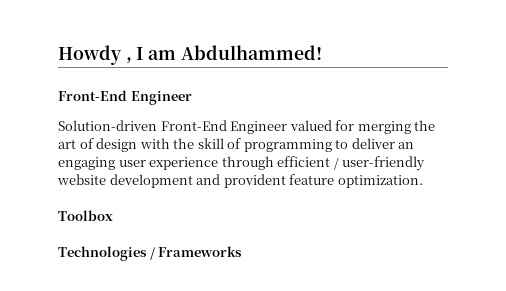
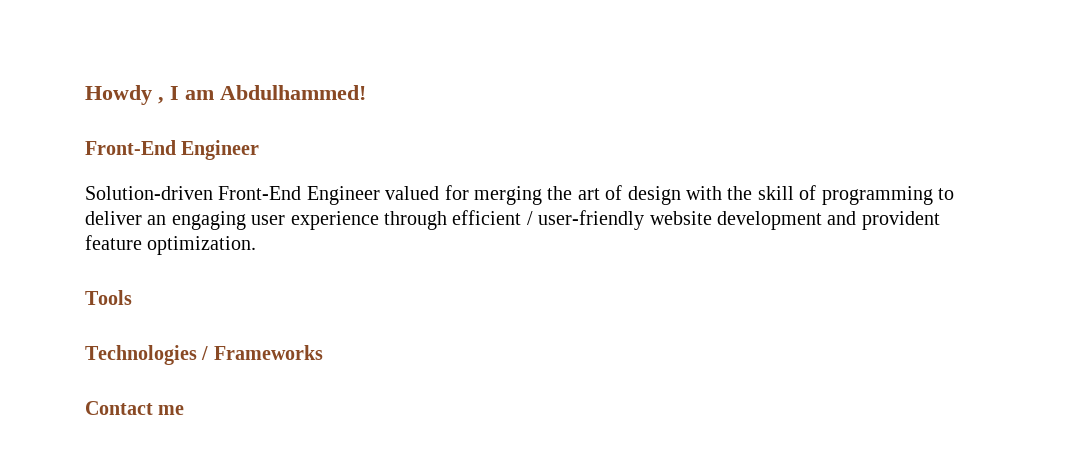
- Toolbox
+ Tools
+ Contact me

